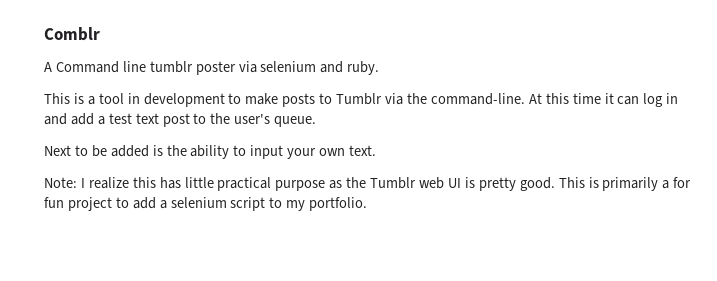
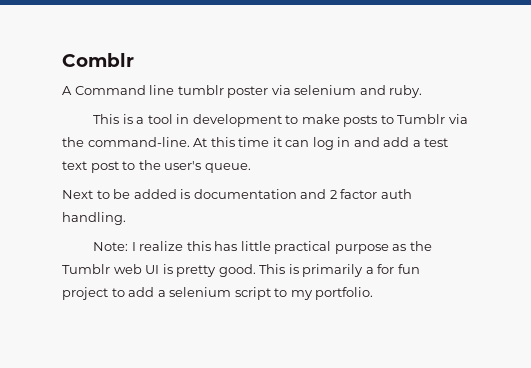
- Next to be added is the ability to input your own text.
+ Next to be added is documentation and 2 factor auth handling.

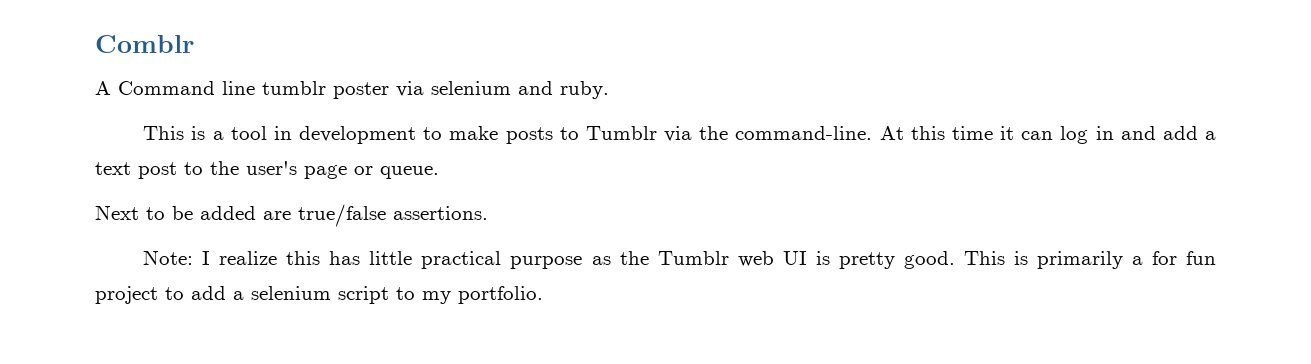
- At this time it can log in and add a test text post to the user's queue.
+ At this time it can log in and add a text post to the user's page or queue.
- Next to be added is documentation and 2 factor auth handling.
+ Next to be added are true/false assertions.

